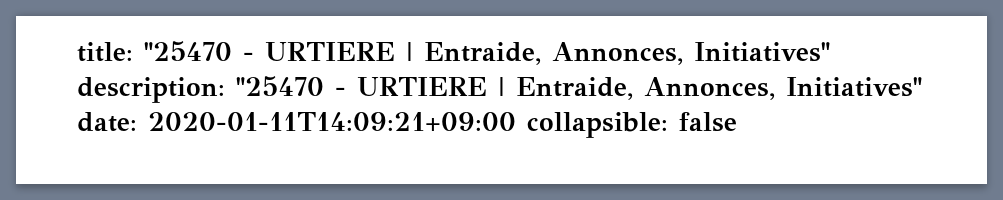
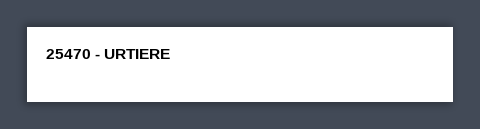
- title: "25470 - URTIERE | Entraide, Annonces, Initiatives" description: "25470 - URTIERE | Entraide, Annonces, Initiatives" date: 2020-01-11T14:09:21+09:00 collapsible: false
+ 25470 - URTIERE

